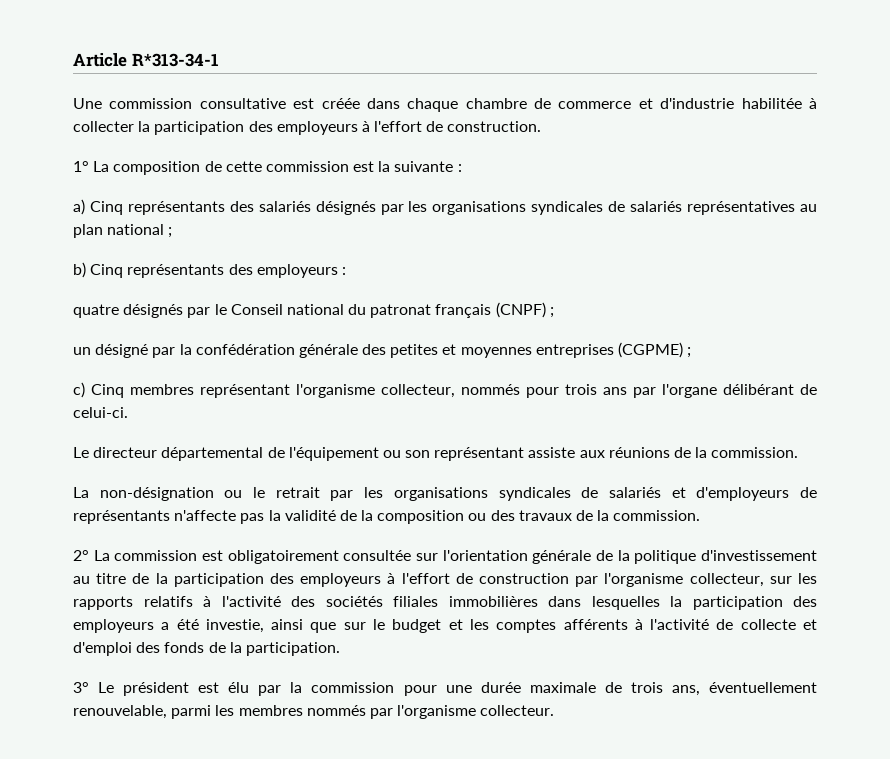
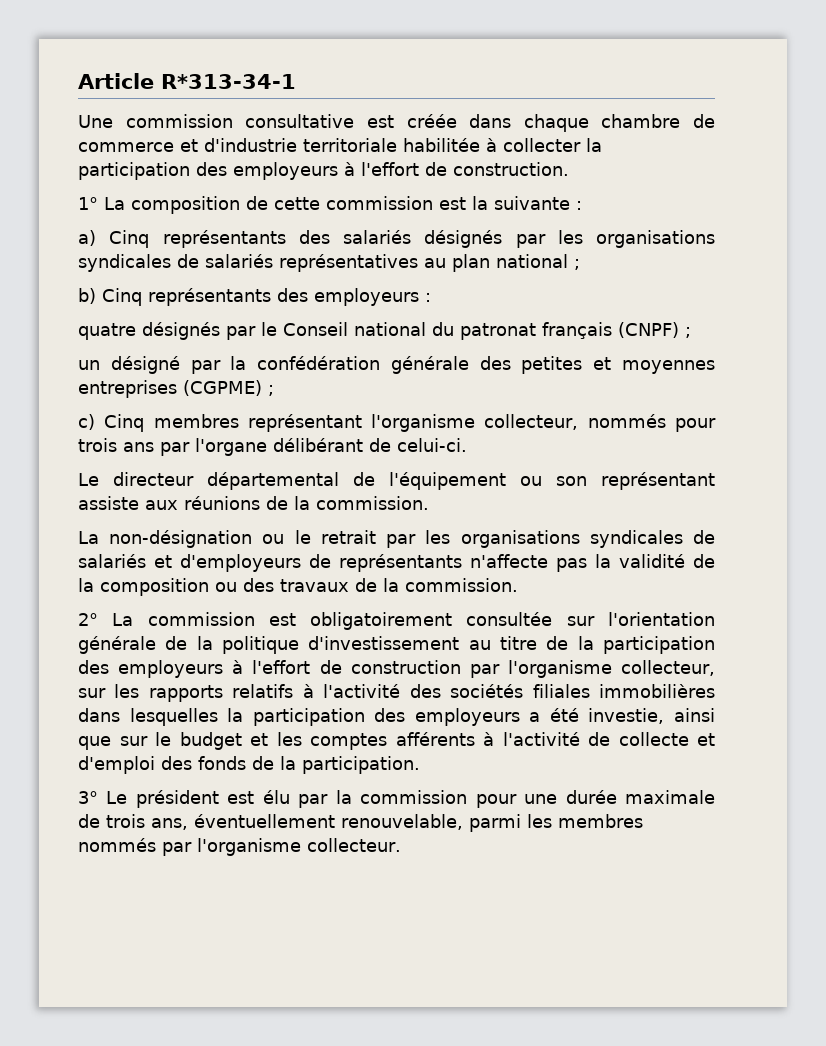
- Une commission consultative est créée dans chaque chambre de commerce et d'industrie habilitée à collecter la participation des employeurs à l'effort de construction.
+ Une commission consultative est créée dans chaque chambre de commerce et d'industrie territoriale habilitée à collecter la participation des employeurs à l'effort de construction.

